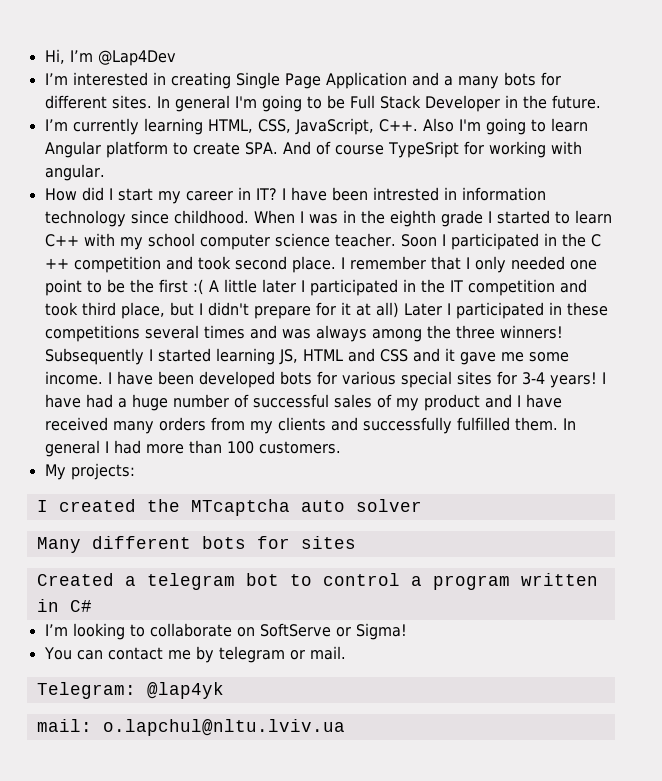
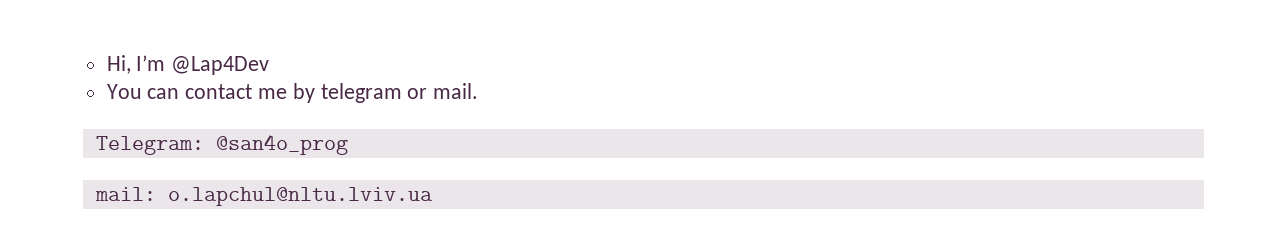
- I’m interested in creating Single Page Application and a many bots for different sites. In general I'm going to be Full Stack Developer in the future.
- I’m currently learning HTML, CSS, JavaScript, C++. Also I'm going to learn Angular platform to create SPA. And of course TypeSript for working with angular.
- How did I start my career in IT? I have been intrested in information technology since childhood. When I was in the eighth grade I started to learn C++ with my school computer science teacher. Soon I participated in the C ++ competition and took second place. I remember that I only needed one point to be the first :( A little later I participated in the IT competition and took third place, but I didn't prepare for it at all) Later I participated in these competitions several times and was always among the three winners! Subsequently I started learning JS, HTML and CSS and it gave me some income. I have been developed bots for various special sites for 3-4 years! I have had a huge number of successful sales of my product and I have received many orders from my clients and successfully fulfilled them. In general I had more than 100 customers.
- My projects:
- I created the MTcaptcha auto solver
- Many different bots for sites
- Created a telegram bot to control a program written in C#
- I’m looking to collaborate on SoftServe or Sigma!
- Telegram: @lap4yk
+ Telegram: @san4o_prog

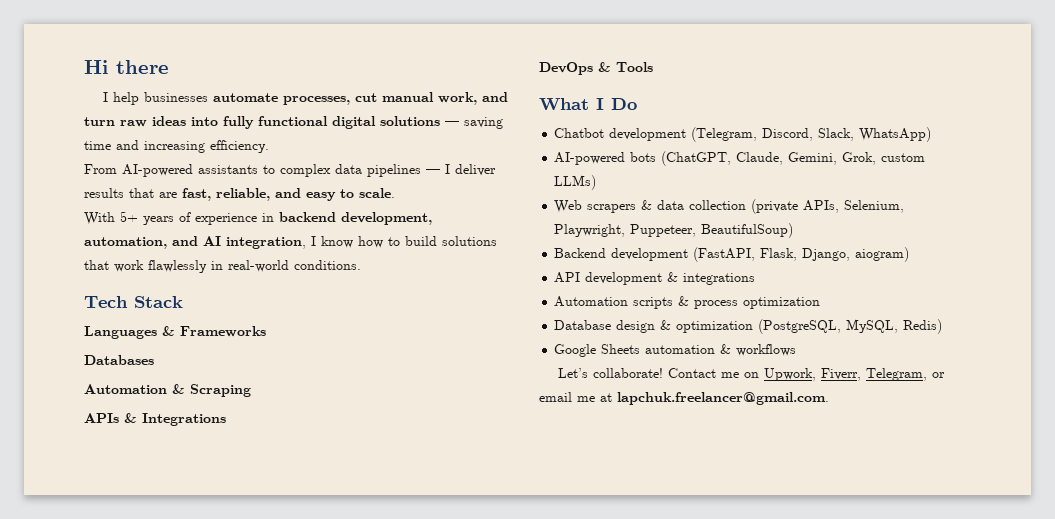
- Hi, I’m @Lap4Dev
- You can contact me by telegram or mail.
- Telegram: @san4o_prog
- mail: o.lapchul@nltu.lviv.ua
+ Hi there
+ I help businesses automate processes, cut manual work, and turn raw ideas into fully functional digital solutions — saving time and increasing efficiency.
+ From AI-powered assistants to complex data pipelines — I deliver results that are fast, reliable, and easy to scale.
+ With 5+ years of experience in backend development, automation, and AI integration, I know how to build solutions that work flawlessly in real-world conditions.
+ Tech Stack
+ Languages & Frameworks
+ Databases
+ Automation & Scraping
+ APIs & Integrations
+ DevOps & Tools
+ What I Do
+ Chatbot development (Telegram, Discord, Slack, WhatsApp)
+ AI-powered bots (ChatGPT, Claude, Gemini, Grok, custom LLMs)
+ Web scrapers & data collection (private APIs, Selenium, Playwright, Puppeteer, BeautifulSoup)
+ Backend development (FastAPI, Flask, Django, aiogram)
+ API development & integrations
+ Automation scripts & process optimization
+ Database design & optimization (PostgreSQL, MySQL, Redis)
+ Google Sheets automation & workflows
+ Let’s collaborate! Contact me on Upwork, Fiverr, Telegram, or email me at lapchuk.freelancer@gmail.com.

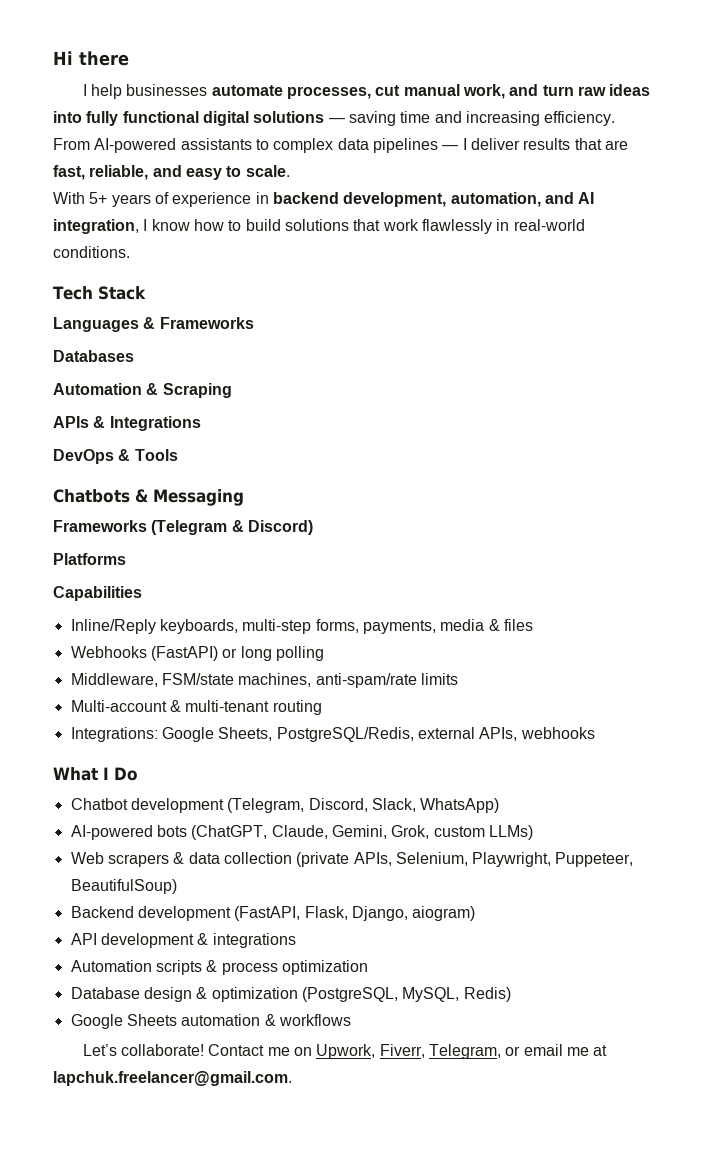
+ Chatbots & Messaging
+ Frameworks (Telegram & Discord)
+ Platforms
+ Capabilities
+ Inline/Reply keyboards, multi-step forms, payments, media & files
+ Webhooks (FastAPI) or long polling
+ Middleware, FSM/state machines, anti-spam/rate limits
+ Multi-account & multi-tenant routing
+ Integrations: Google Sheets, PostgreSQL/Redis, external APIs, webhooks

